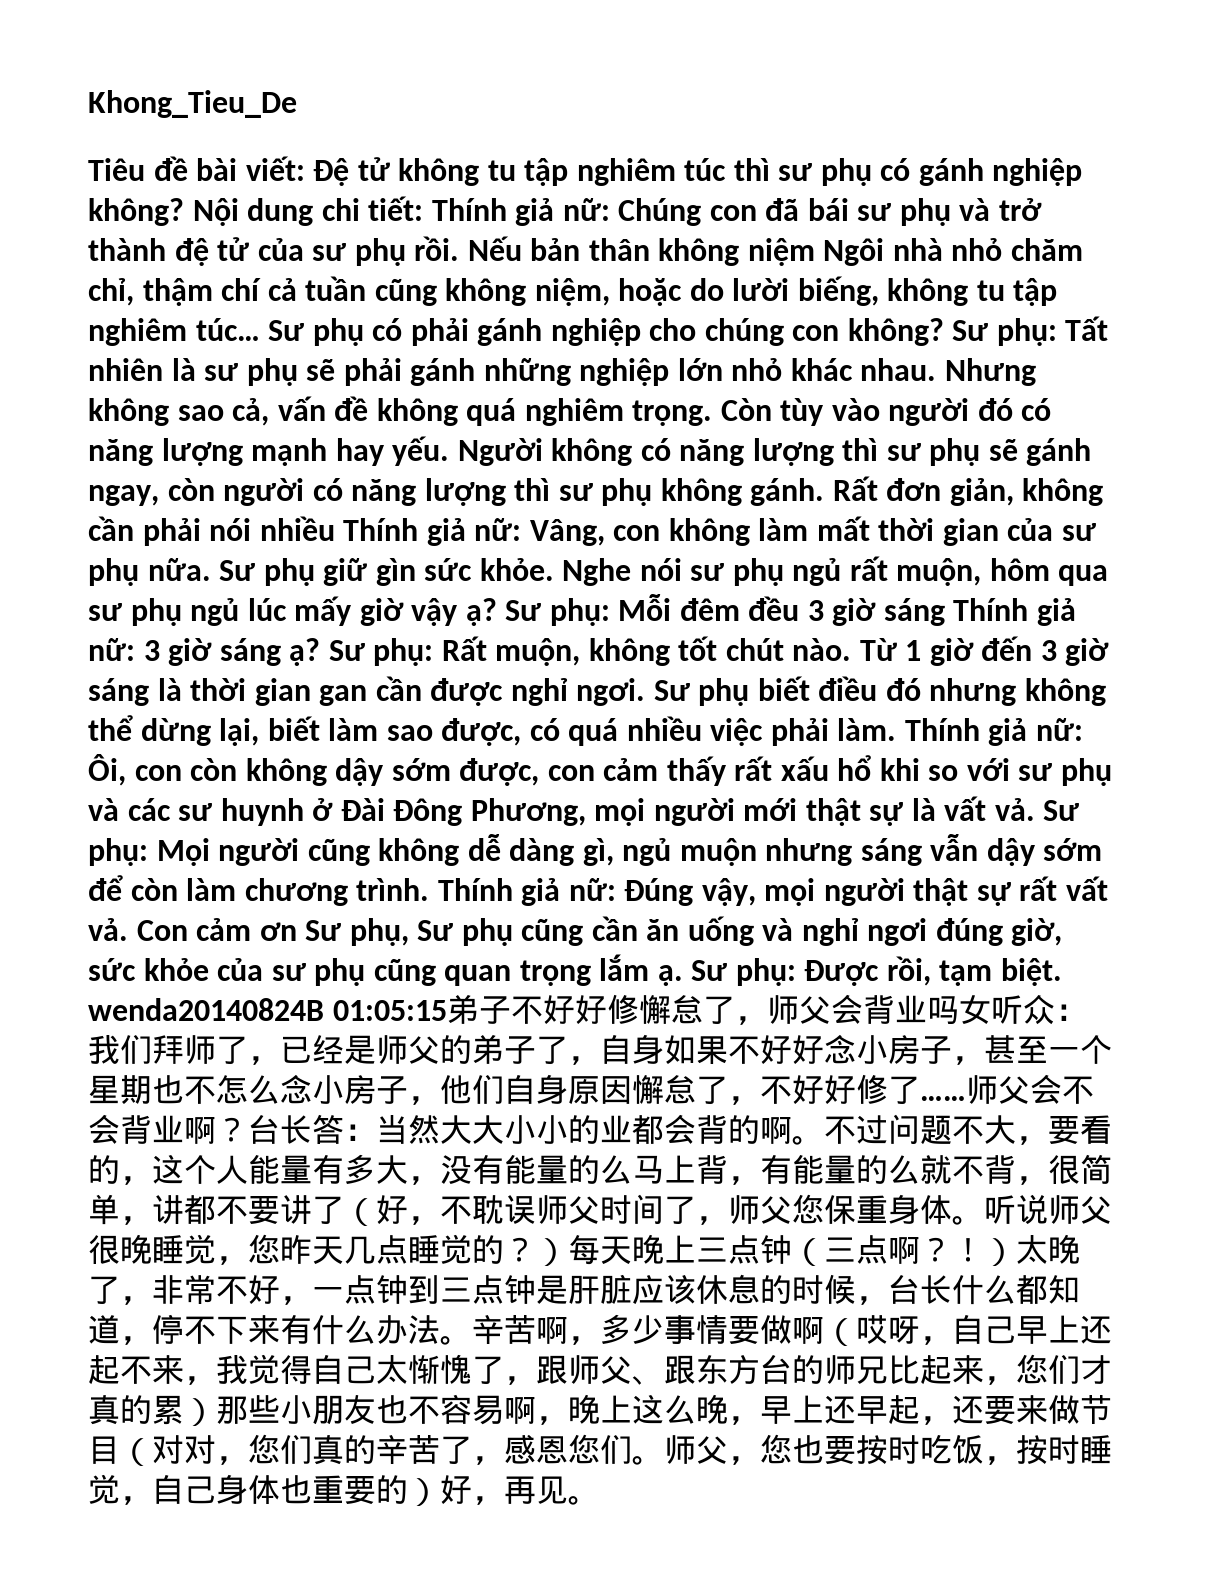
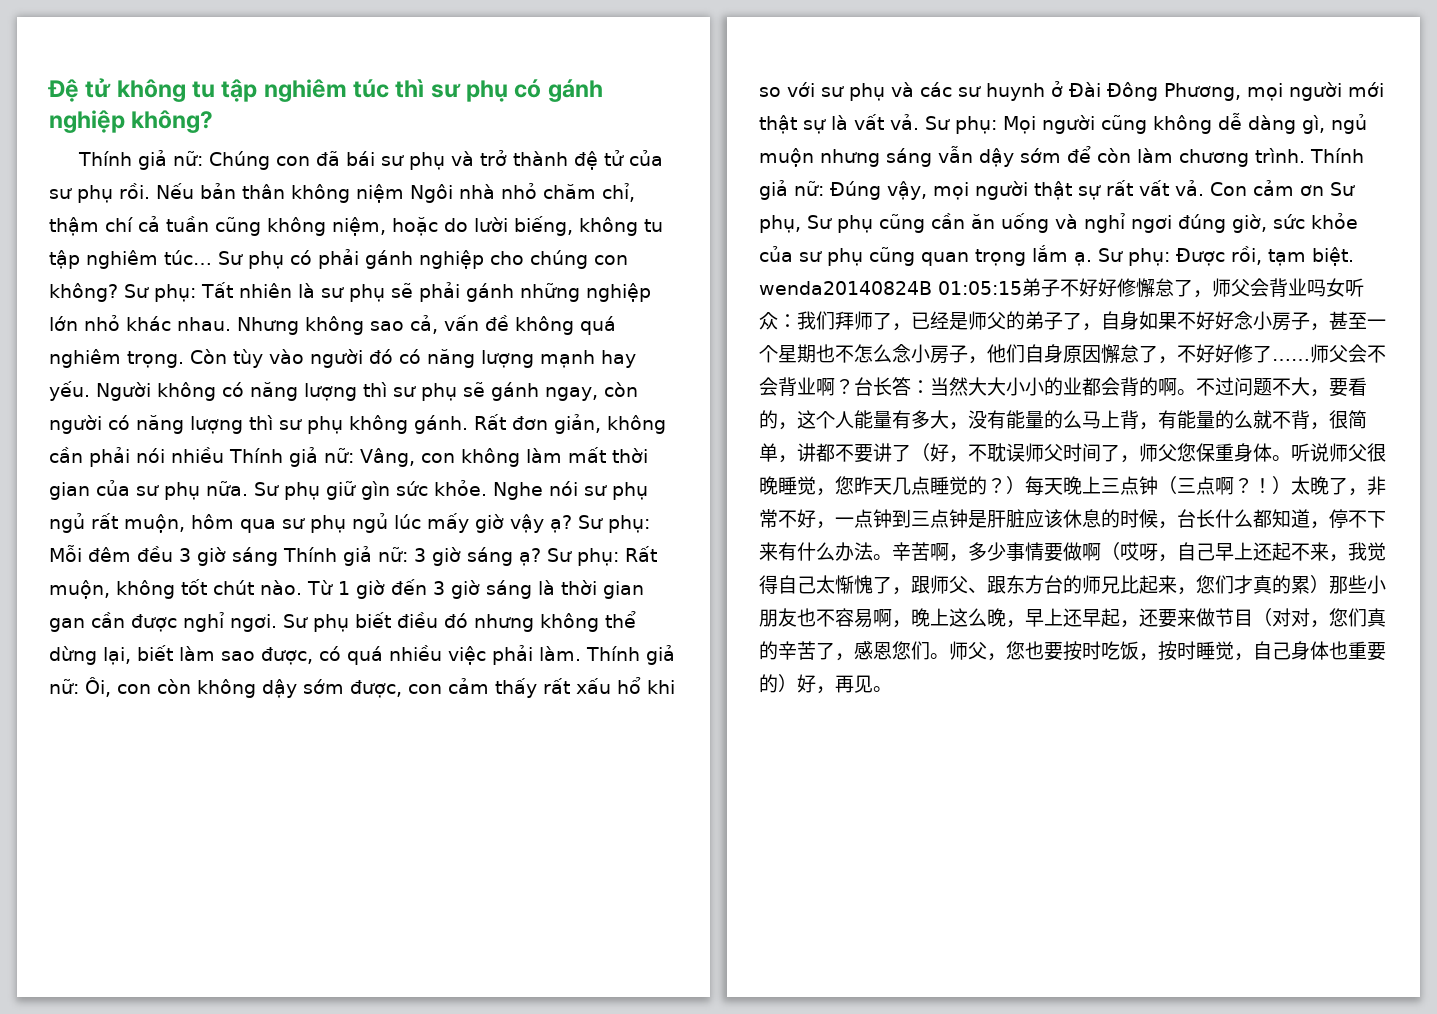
- Khong_Tieu_De
- Tiêu đề bài viết: Đệ tử không tu tập nghiêm túc thì sư phụ có gánh nghiệp không? Nội dung chi tiết: Thính giả nữ: Chúng con đã bái sư phụ và trở thành đệ tử của sư phụ rồi.
+ Đệ tử không tu tập nghiêm túc thì sư phụ có gánh nghiệp không?
+ Thính giả nữ: Chúng con đã bái sư phụ và trở thành đệ tử của sư phụ rồi.

